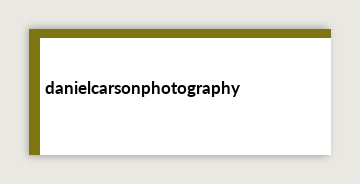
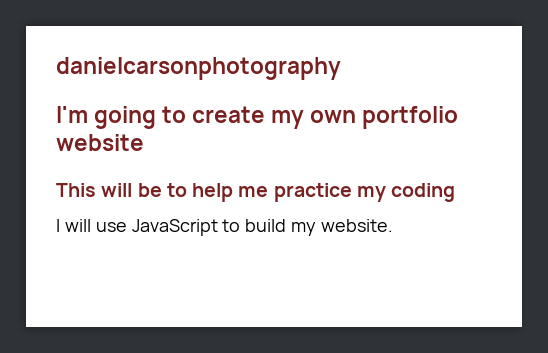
+ I'm going to create my own portfolio website
+ This will be to help me practice my coding
+ I will use JavaScript to build my website.

